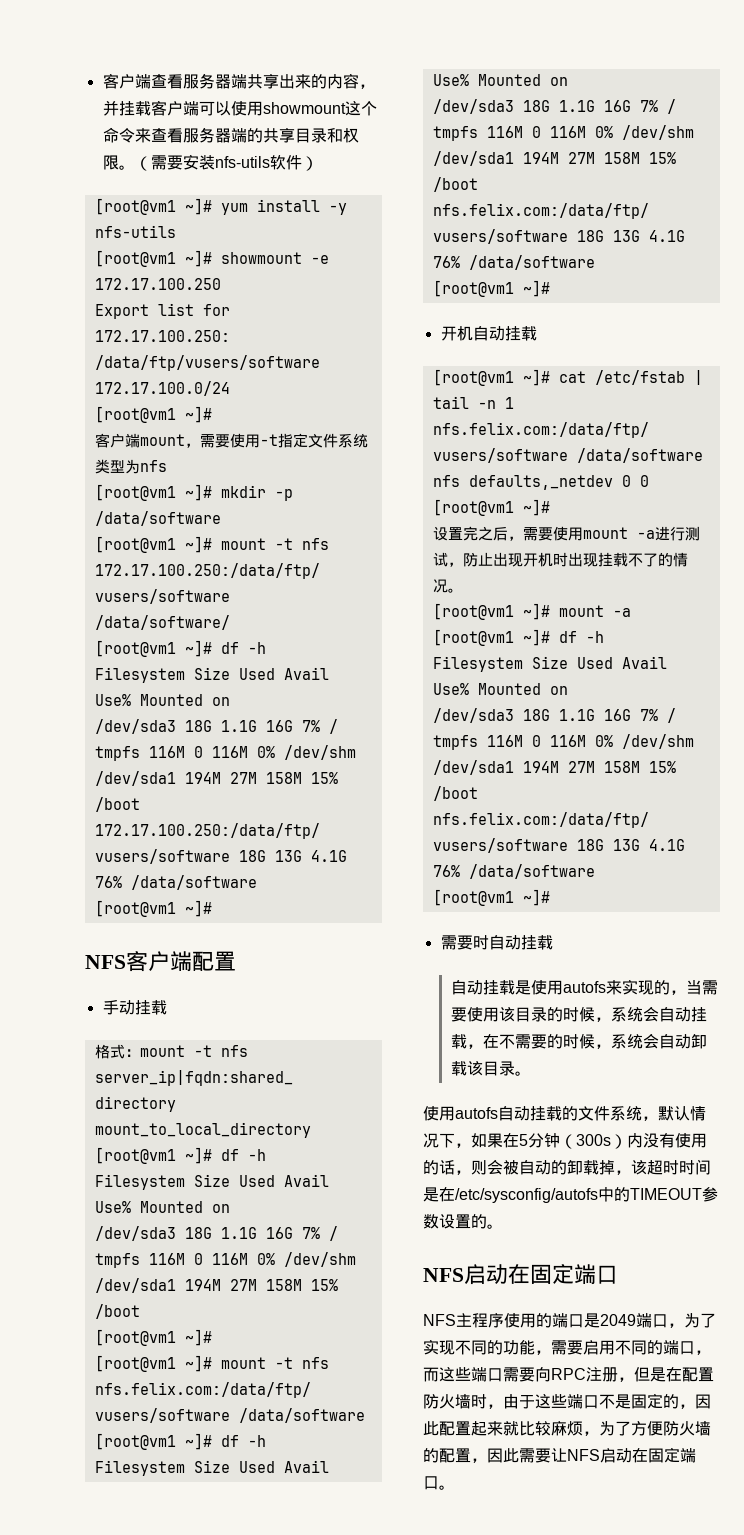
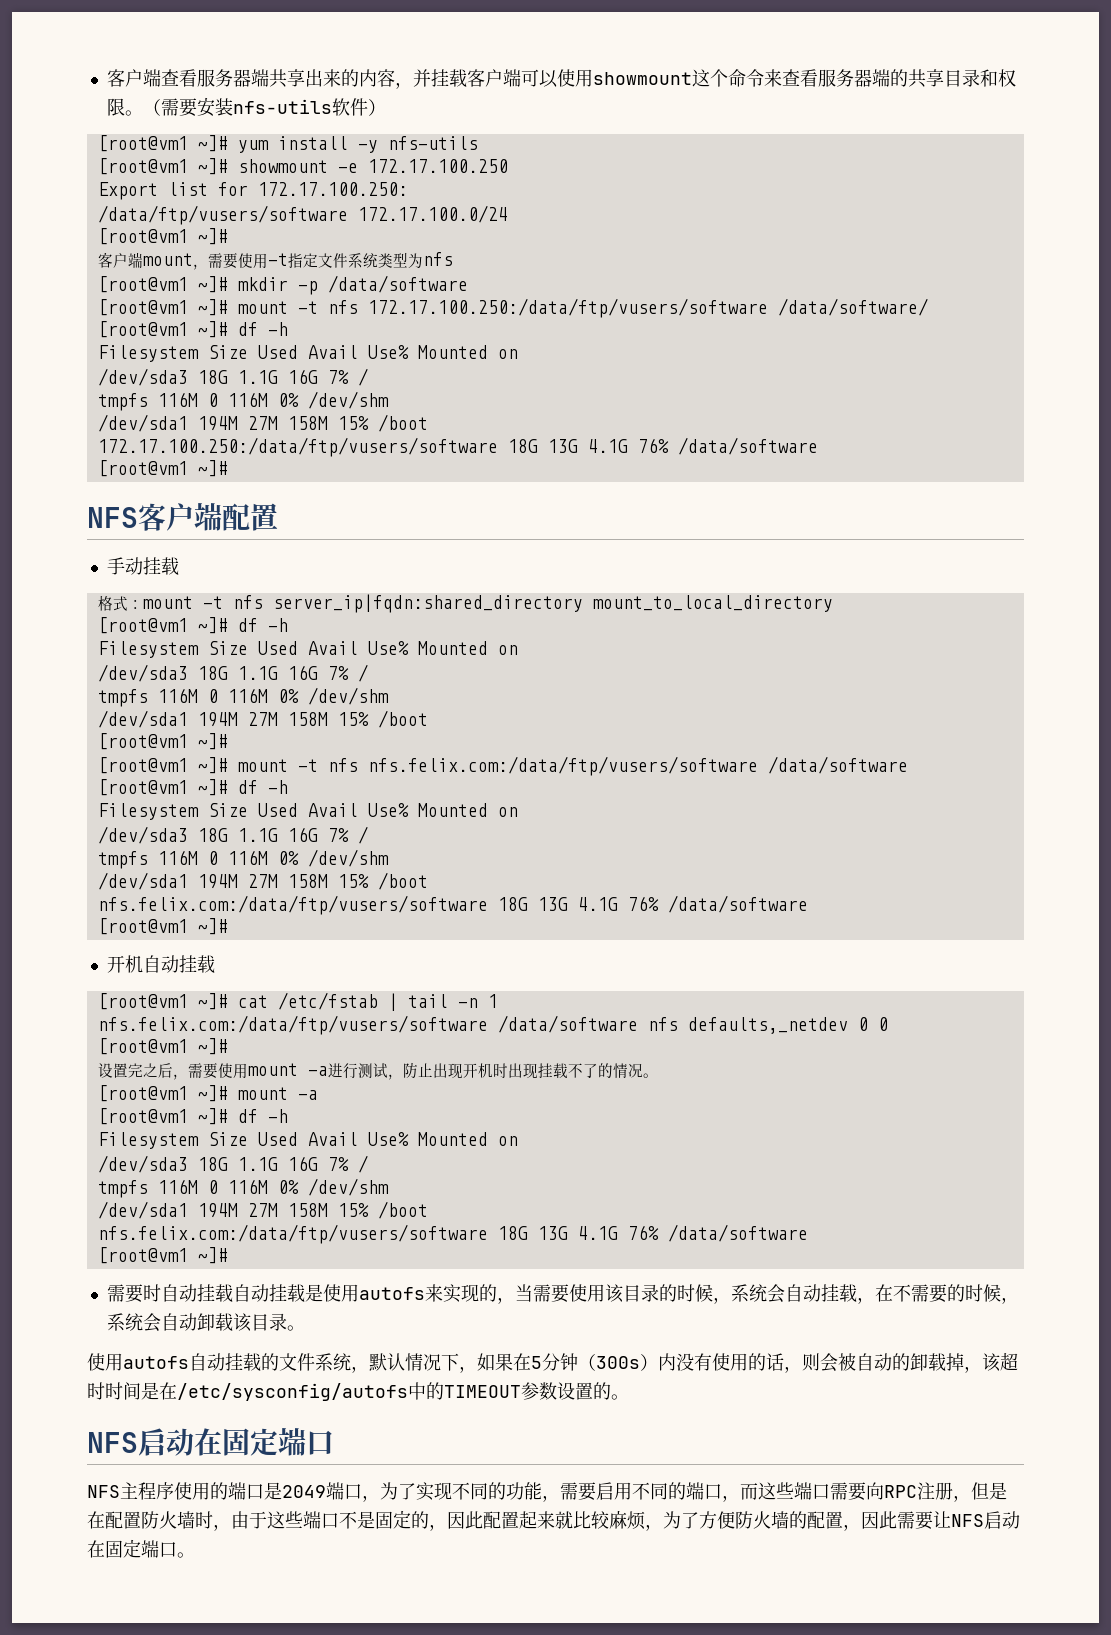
- 需要时自动挂载
- 自动挂载是使用autofs来实现的，当需要使用该目录的时候，系统会自动挂载，在不需要的时候，系统会自动卸载该目录。
+ 需要时自动挂载自动挂载是使用autofs来实现的，当需要使用该目录的时候，系统会自动挂载，在不需要的时候，系统会自动卸载该目录。

